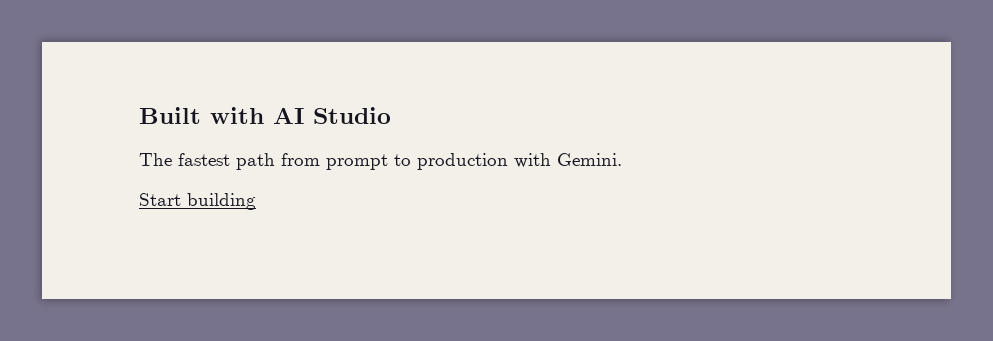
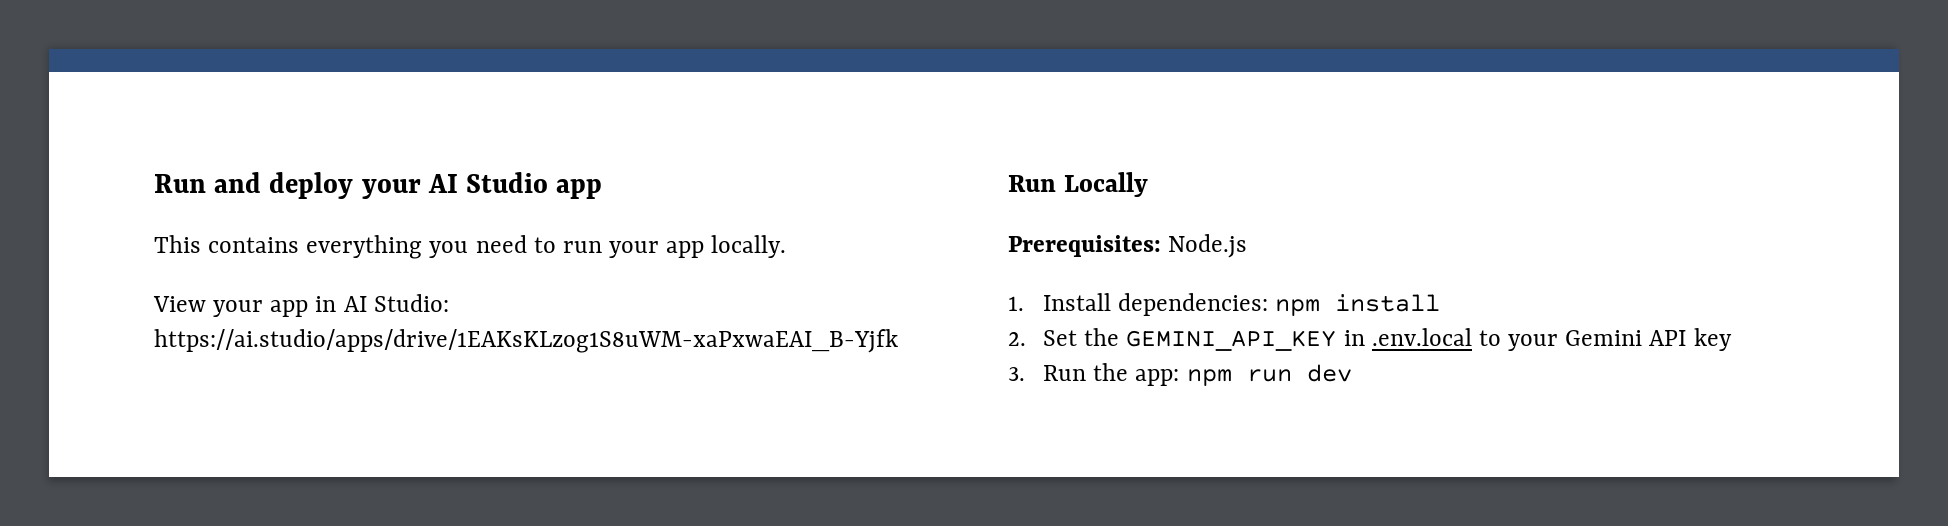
- Built with AI Studio
- The fastest path from prompt to production with Gemini.
- Start building
+ Run and deploy your AI Studio app
+ This contains everything you need to run your app locally.
+ View your app in AI Studio: https://ai.studio/apps/drive/1EAKsKLzog1S8uWM-xaPxwaEAI_B-Yjfk
+ Run Locally
+ Prerequisites: Node.js
+ 1. Install dependencies: npm install
+ 2. Set the GEMINI_API_KEY in .env.local to your Gemini API key
+ 3. Run the app: npm run dev

